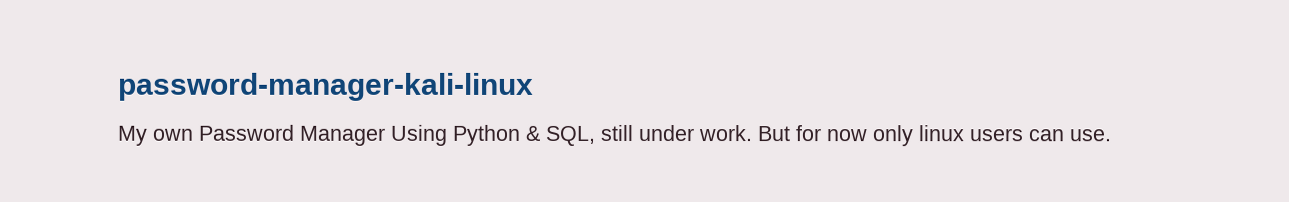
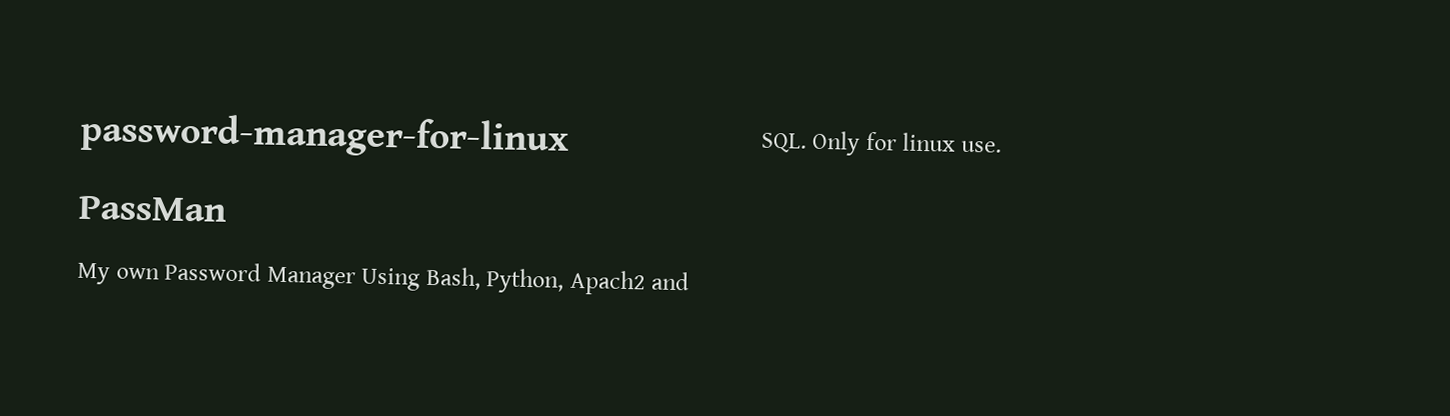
- password-manager-kali-linux
+ password-manager-for-linux
+ PassMan
- My own Password Manager Using Python & SQL, still under work. But for now only linux users can use.
+ My own Password Manager Using Bash, Python, Apach2 and SQL. Only for linux use.

